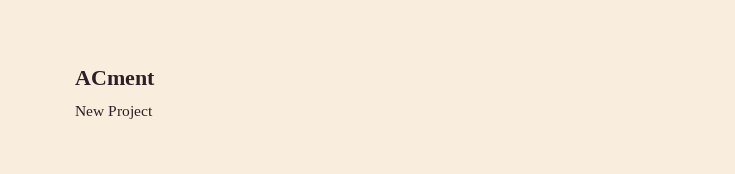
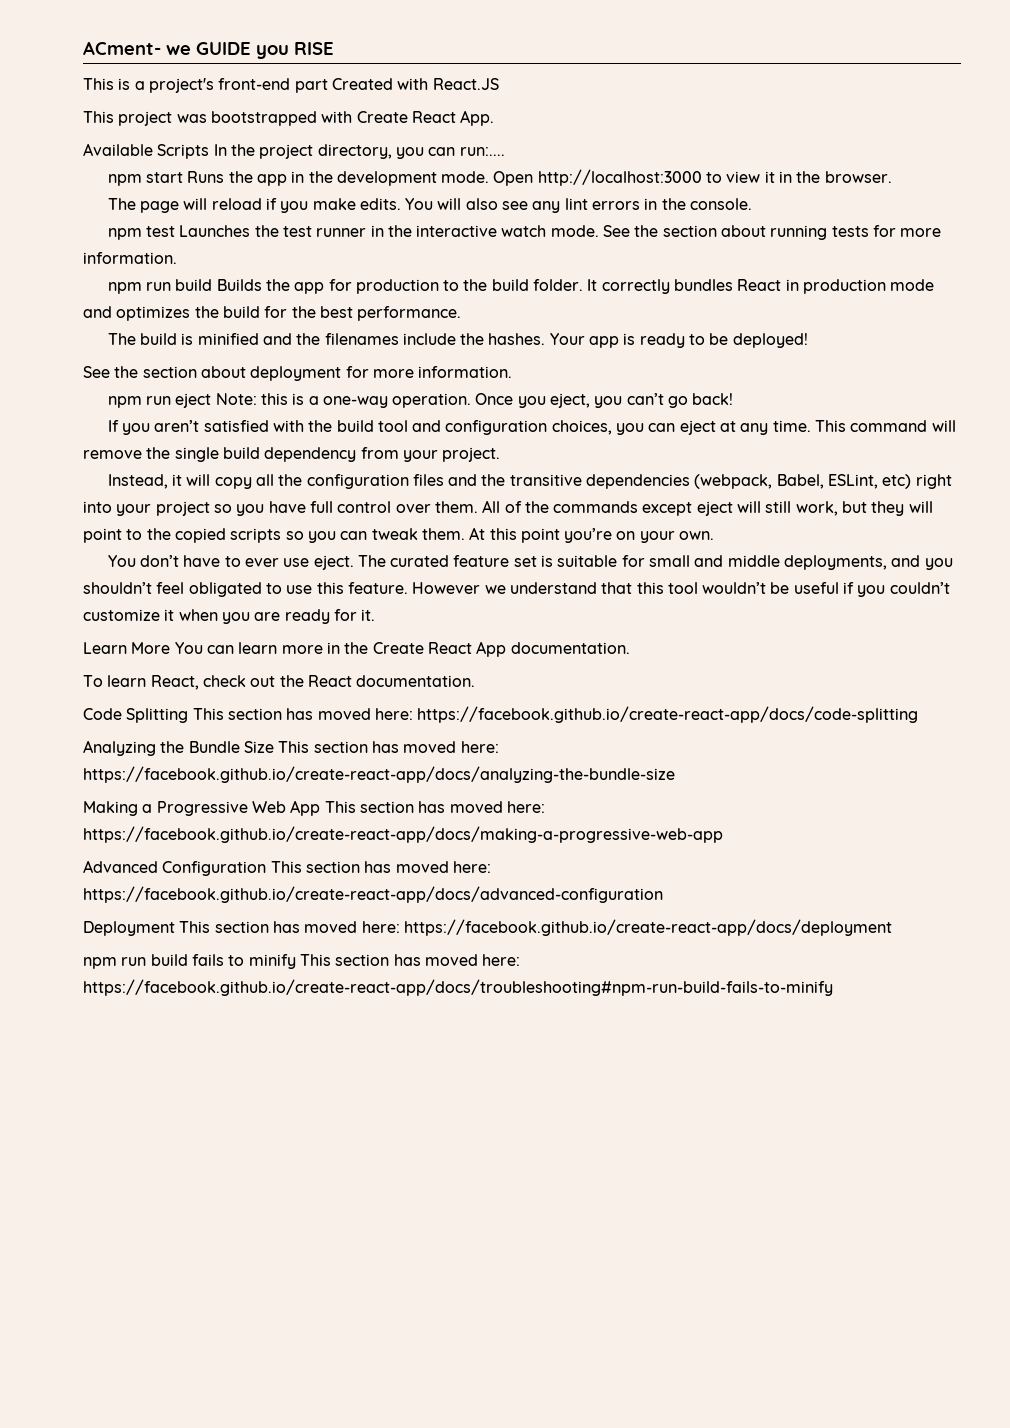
- ACment
- New Project
+ ACment- we GUIDE you RISE
+ This is a project's front-end part Created with React.JS
+ This project was bootstrapped with Create React App.
+ Available Scripts In the project directory, you can run:....
+ npm start Runs the app in the development mode. Open http://localhost:3000 to view it in the browser.
+ The page will reload if you make edits. You will also see any lint errors in the console.
+ npm test Launches the test runner in the interactive watch mode. See the section about running tests for more information.
+ npm run build Builds the app for production to the build folder. It correctly bundles React in production mode and optimizes the build for the best performance.
+ The build is minified and the filenames include the hashes. Your app is ready to be deployed!
+ See the section about deployment for more information.
+ npm run eject Note: this is a one-way operation. Once you eject, you can’t go back!
+ If you aren’t satisfied with the build tool and configuration choices, you can eject at any time. This command will remove the single build dependency from your project.
+ Instead, it will copy all the configuration files and the transitive dependencies (webpack, Babel, ESLint, etc) right into your project so you have full control over them. All of the commands except eject will still work, but they will point to the copied scripts so you can tweak them. At this point you’re on your own.
+ You don’t have to ever use eject. The curated feature set is suitable for small and middle deployments, and you shouldn’t feel obligated to use this feature. However we understand that this tool wouldn’t be useful if you couldn’t customize it when you are ready for it.
+ Learn More You can learn more in the Create React App documentation.
+ To learn React, check out the React documentation.
+ Code Splitting This section has moved here: https://facebook.github.io/create-react-app/docs/code-splitting
+ Analyzing the Bundle Size This section has moved here: https://facebook.github.io/create-react-app/docs/analyzing-the-bundle-size
+ Making a Progressive Web App This section has moved here: https://facebook.github.io/create-react-app/docs/making-a-progressive-web-app
+ Advanced Configuration This section has moved here: https://facebook.github.io/create-react-app/docs/advanced-configuration
+ Deployment This section has moved here: https://facebook.github.io/create-react-app/docs/deployment
+ npm run build fails to minify This section has moved here: https://facebook.github.io/create-react-app/docs/troubleshooting#npm-run-build-fails-to-minify

